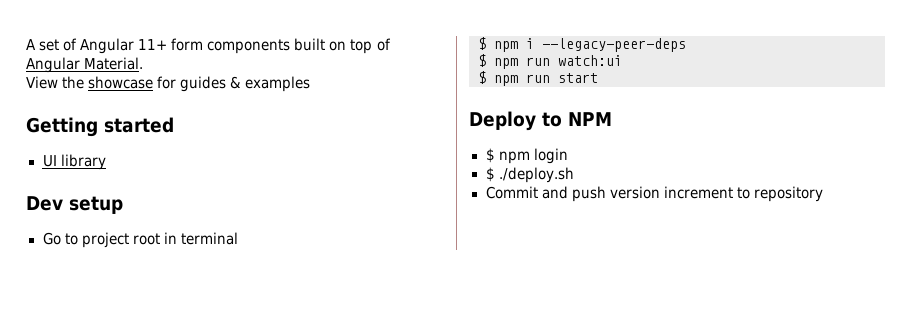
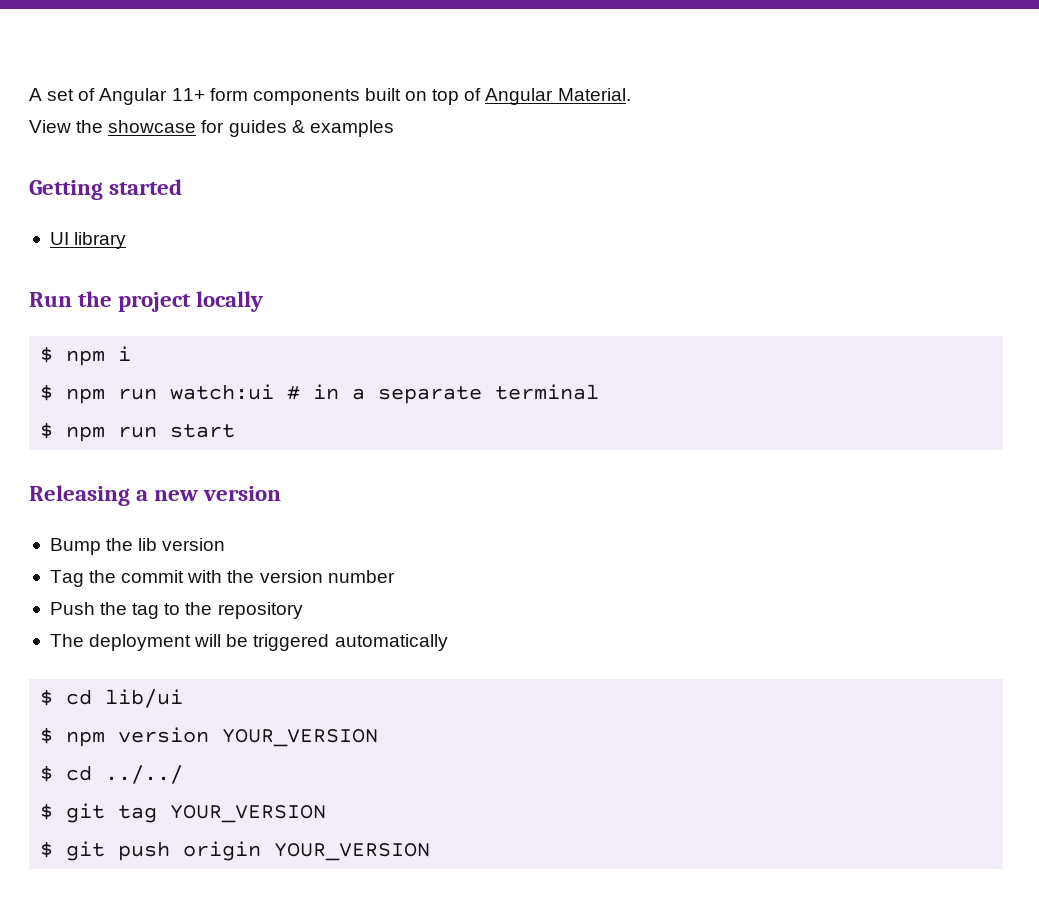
- Dev setup
- Go to project root in terminal
+ Run the project locally
- $ npm i --legacy-peer-deps
+ $ npm i
- $ npm run watch:ui
+ $ npm run watch:ui # in a separate terminal
- Deploy to NPM
- $ npm login
- $ ./deploy.sh
- Commit and push version increment to repository
+ Releasing a new version
+ Bump the lib version
+ Tag the commit with the version number
+ Push the tag to the repository
+ The deployment will be triggered automatically
+ $ cd lib/ui
+ $ npm version YOUR_VERSION
+ $ cd ../../
+ $ git tag YOUR_VERSION
+ $ git push origin YOUR_VERSION

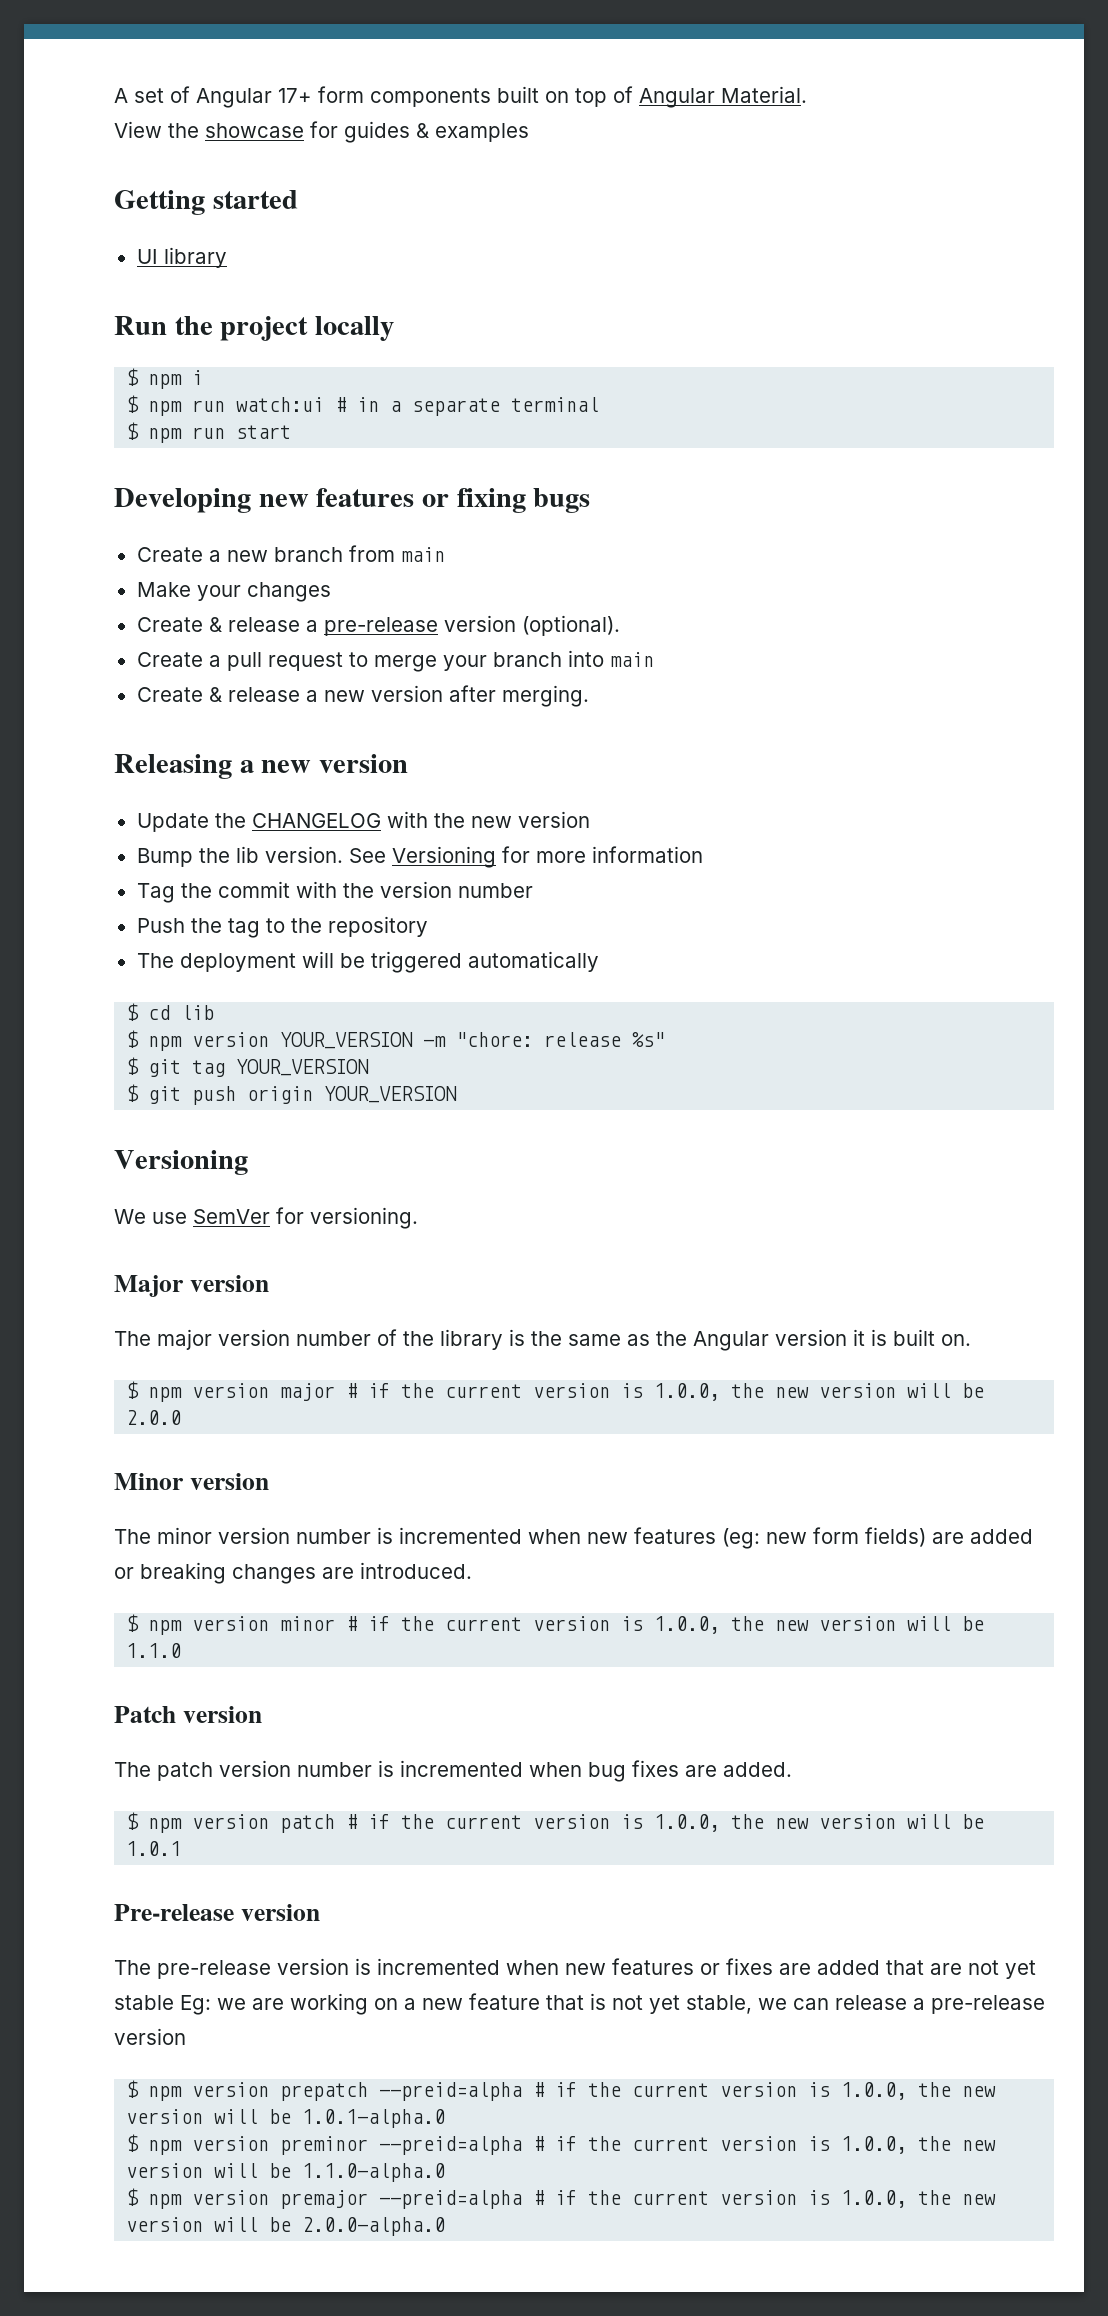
- A set of Angular 11+ form components built on top of Angular Material.
+ A set of Angular 17+ form components built on top of Angular Material.
+ Developing new features or fixing bugs
+ Create a new branch from main
+ Make your changes
+ Create & release a pre-release version (optional).
+ Create a pull request to merge your branch into main
+ Create & release a new version after merging.
  Releasing a new version
- Bump the lib version
+ Update the CHANGELOG with the new version
+ Bump the lib version. See Versioning for more information
- $ cd lib/ui
+ $ cd lib
- $ npm version YOUR_VERSION
- $ cd ../../
+ $ npm version YOUR_VERSION -m "chore: release %s"
  $ git push origin YOUR_VERSION
+ Versioning
+ We use SemVer for versioning.
+ Major version
+ The major version number of the library is the same as the Angular version it is built on.
+ $ npm version major # if the current version is 1.0.0, the new version will be 2.0.0
+ Minor version
+ The minor version number is incremented when new features (eg: new form fields) are added or breaking changes are introduced.
+ $ npm version minor # if the current version is 1.0.0, the new version will be 1.1.0
+ Patch version
+ The patch version number is incremented when bug fixes are added.
+ $ npm version patch # if the current version is 1.0.0, the new version will be 1.0.1
+ Pre-release version
+ The pre-release version is incremented when new features or fixes are added that are not yet stable Eg: we are working on a new feature that is not yet stable, we can release a pre-release version
+ $ npm version prepatch --preid=alpha # if the current version is 1.0.0, the new version will be 1.0.1-alpha.0
+ $ npm version preminor --preid=alpha # if the current version is 1.0.0, the new version will be 1.1.0-alpha.0
+ $ npm version premajor --preid=alpha # if the current version is 1.0.0, the new version will be 2.0.0-alpha.0

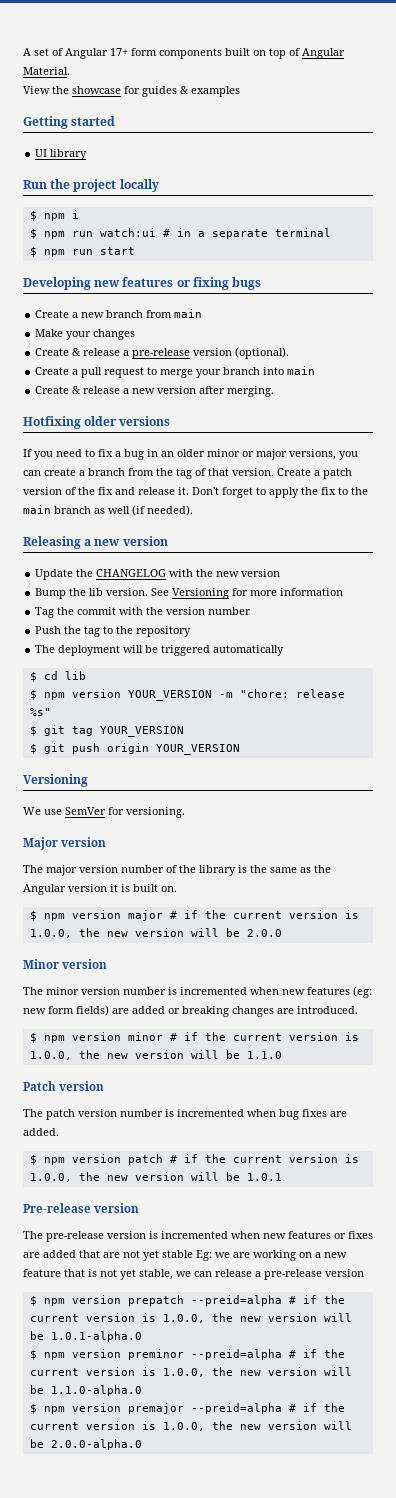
+ Hotfixing older versions
+ If you need to fix a bug in an older minor or major versions, you can create a branch from the tag of that version. Create a patch version of the fix and release it. Don't forget to apply the fix to the main branch as well (if needed).

